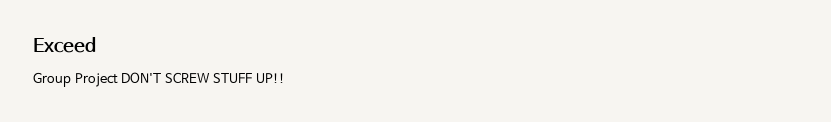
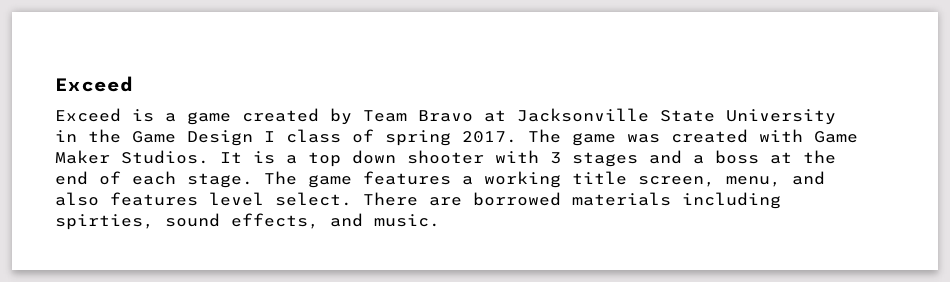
- Group Project DON'T SCREW STUFF UP!!
+ Exceed is a game created by Team Bravo at Jacksonville State University in the Game Design I class of spring 2017. The game was created with Game Maker Studios. It is a top down shooter with 3 stages and a boss at the end of each stage. The game features a working title screen, menu, and also features level select. There are borrowed materials including spirties, sound effects, and music.

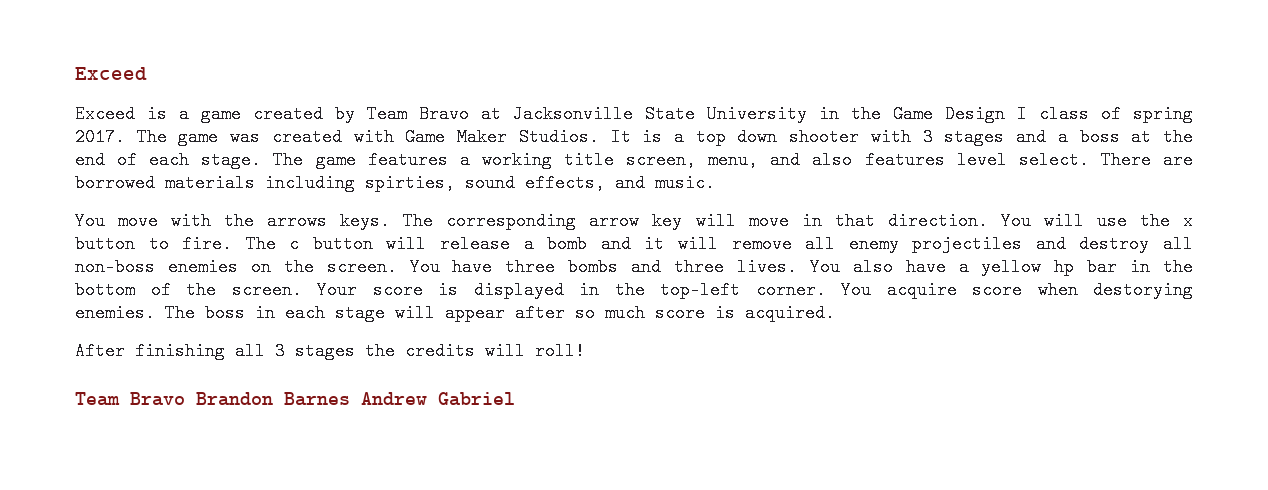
+ You move with the arrows keys. The corresponding arrow key will move in that direction. You will use the x button to fire. The c button will release a bomb and it will remove all enemy projectiles and destroy all non-boss enemies on the screen. You have three bombs and three lives. You also have a yellow hp bar in the bottom of the screen. Your score is displayed in the top-left corner. You acquire score when destorying enemies. The boss in each stage will appear after so much score is acquired.
+ After finishing all 3 stages the credits will roll!
+ Team Bravo Brandon Barnes Andrew Gabriel

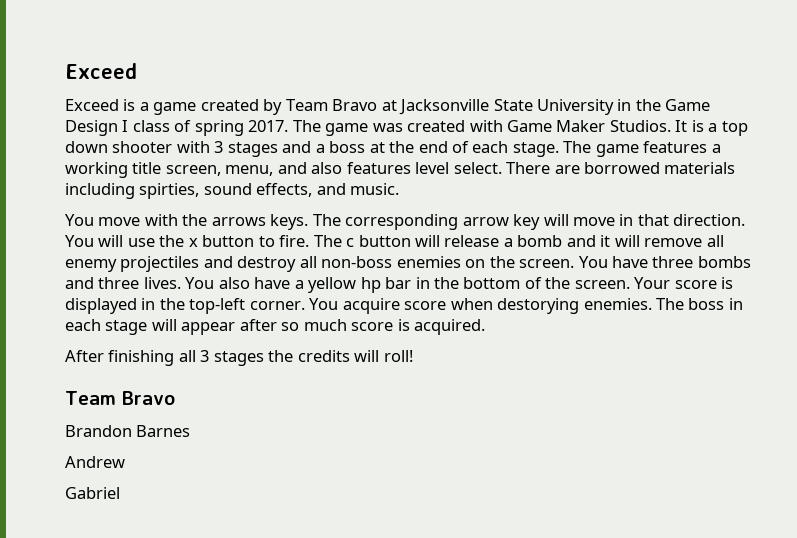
  After finishing all 3 stages the credits will roll!
- Team Bravo Brandon Barnes Andrew Gabriel
+ Team Bravo
+ Brandon Barnes
+ Andrew
+ Gabriel

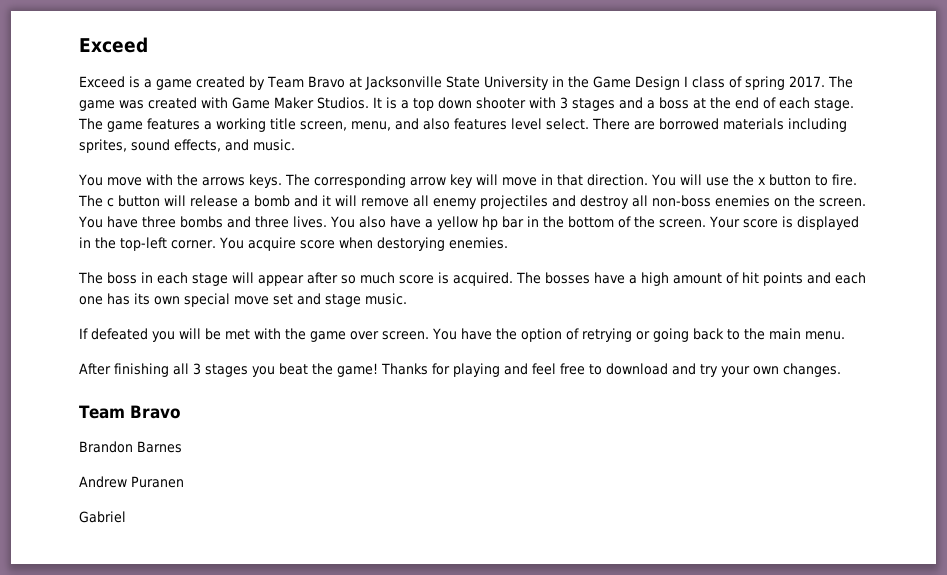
- There are borrowed materials including spirties, sound effects, and music.
+ There are borrowed materials including sprites, sound effects, and music.
- You acquire score when destorying enemies. The boss in each stage will appear after so much score is acquired.
+ You acquire score when destorying enemies.
+ The boss in each stage will appear after so much score is acquired. The bosses have a high amount of hit points and each one has its own special move set and stage music.
+ If defeated you will be met with the game over screen. You have the option of retrying or going back to the main menu.
- After finishing all 3 stages the credits will roll!
+ After finishing all 3 stages you beat the game! Thanks for playing and feel free to download and try your own changes.
- Andrew
+ Andrew Puranen

